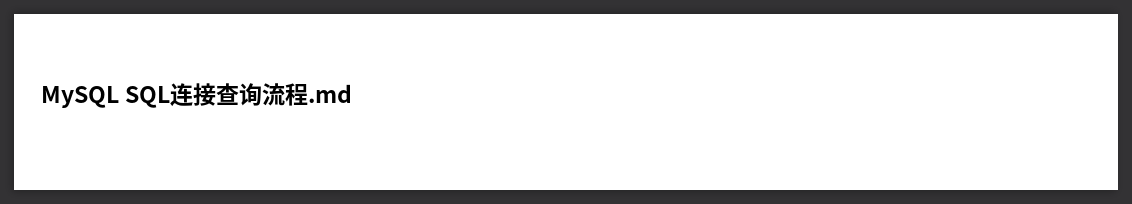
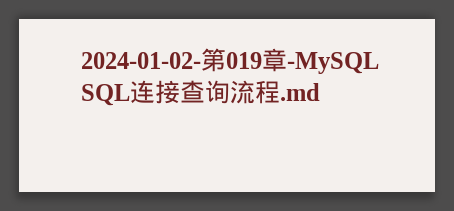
- MySQL SQL连接查询流程.md
+ 2024-01-02-第019章-MySQL SQL连接查询流程.md

